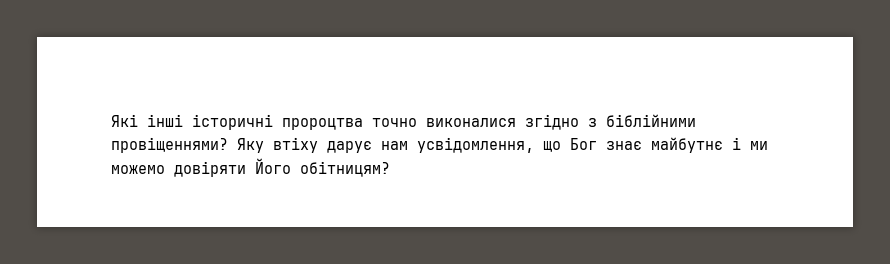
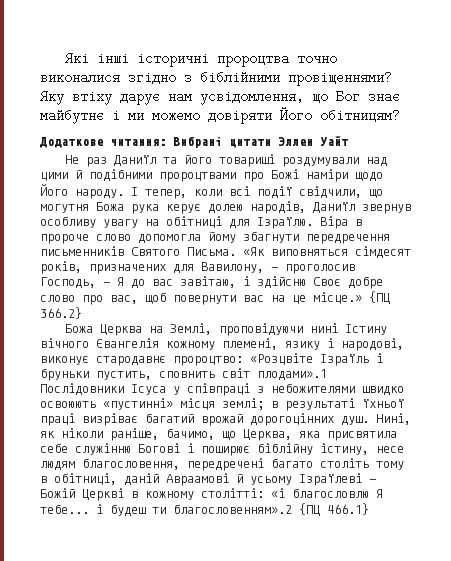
+ Додаткове читання: Вибрані цитати Эллен Уайт
+ Не раз Даниїл та його товариші роздумували над цими й подібними пророцтвами про Божі наміри щодо Його народу. І тепер, коли всі події свідчили, що могутня Божа рука керує долею народів, Даниїл звернув особливу увагу на обітниці для Ізраїлю. Віра в пророче слово допомогла йому збагнути передречення письменників Святого Письма. «Як виповняться сімдесят років, призначених для Вавилону, — проголосив Господь, — Я до вас завітаю, і здійсню Своє добре слово про вас, щоб повернути вас на це місце.» {ПЦ 366.2}
+ Божа Церква на Землі, проповідуючи нині Істину вічного Євангелія кожному племені, язику і народові, виконує стародавнє пророцтво: «Розцвіте Ізраїль і бруньки пустить, сповнить світ плодами».1 Послідовники Ісуса у співпраці з небожителями швидко освоюють «пустинні» місця землі; в результаті їхньої праці визріває багатий врожай дорогоцінних душ. Нині, як ніколи раніше, бачимо, що Церква, яка присвятила себе служінню Богові і поширює біблійну істину, несе людям благословення, передречені багато століть тому в обітниці, даній Авраамові й усьому Ізраїлеві — Божій Церкві в кожному столітті: «і благословлю Я тебе... і будеш ти благословенням».2 {ПЦ 466.1}

